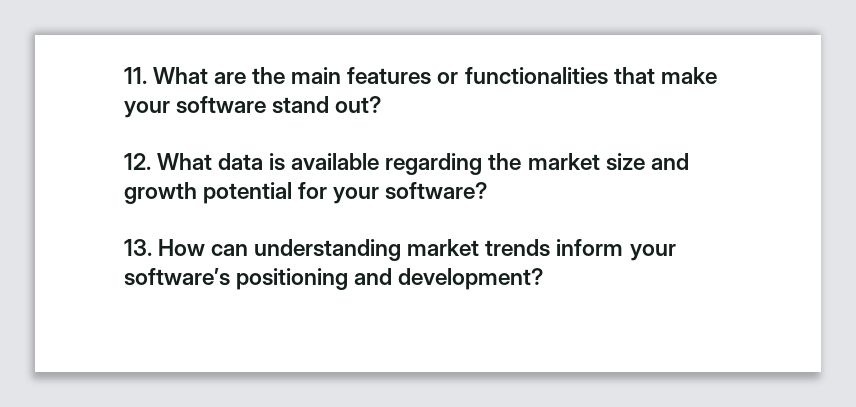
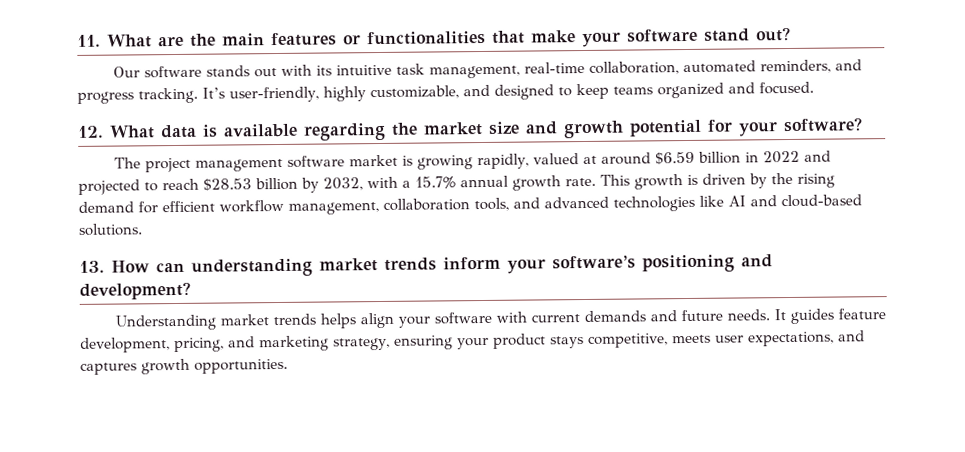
+ Our software stands out with its intuitive task management, real-time collaboration, automated reminders, and progress tracking. It’s user-friendly, highly customizable, and designed to keep teams organized and focused.
+ The project management software market is growing rapidly, valued at around $6.59 billion in 2022 and projected to reach $28.53 billion by 2032, with a 15.7% annual growth rate. This growth is driven by the rising demand for efficient workflow management, collaboration tools, and advanced technologies like AI and cloud-based solutions.
+ Understanding market trends helps align your software with current demands and future needs. It guides feature development, pricing, and marketing strategy, ensuring your product stays competitive, meets user expectations, and captures growth opportunities.

